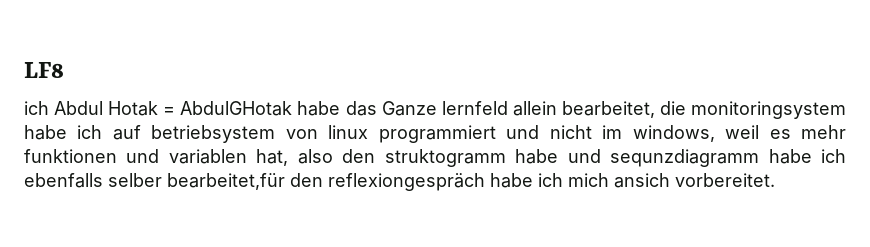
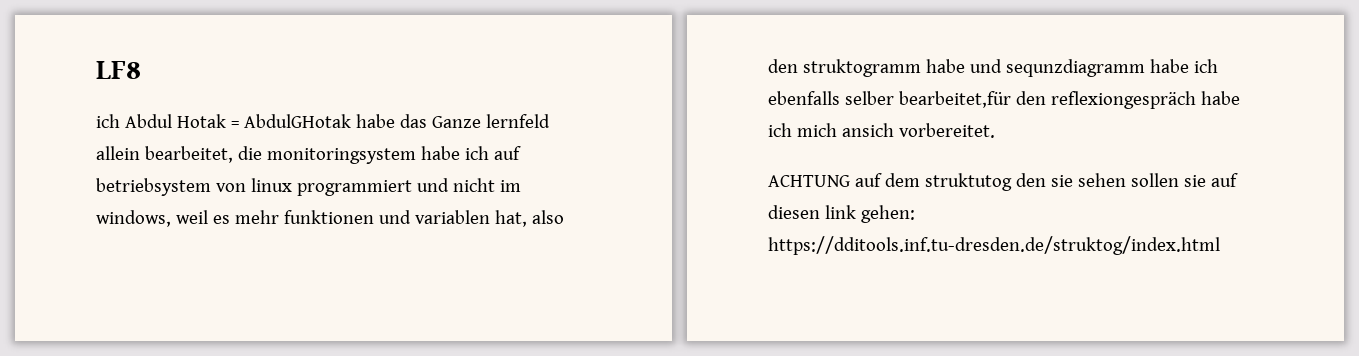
+ ACHTUNG auf dem struktutog den sie sehen sollen sie auf diesen link gehen: https://dditools.inf.tu-dresden.de/struktog/index.html

